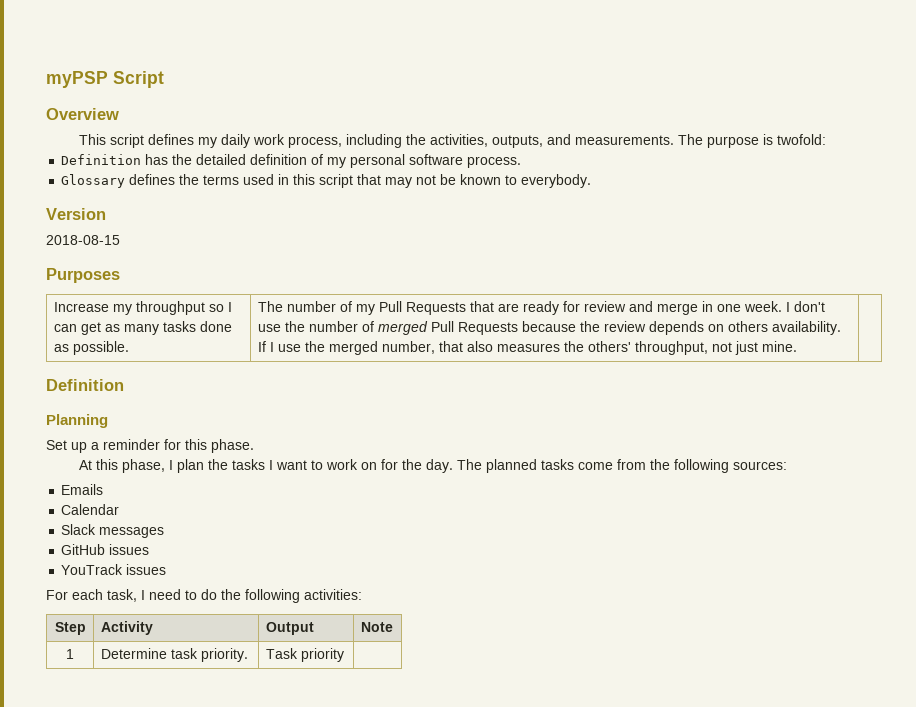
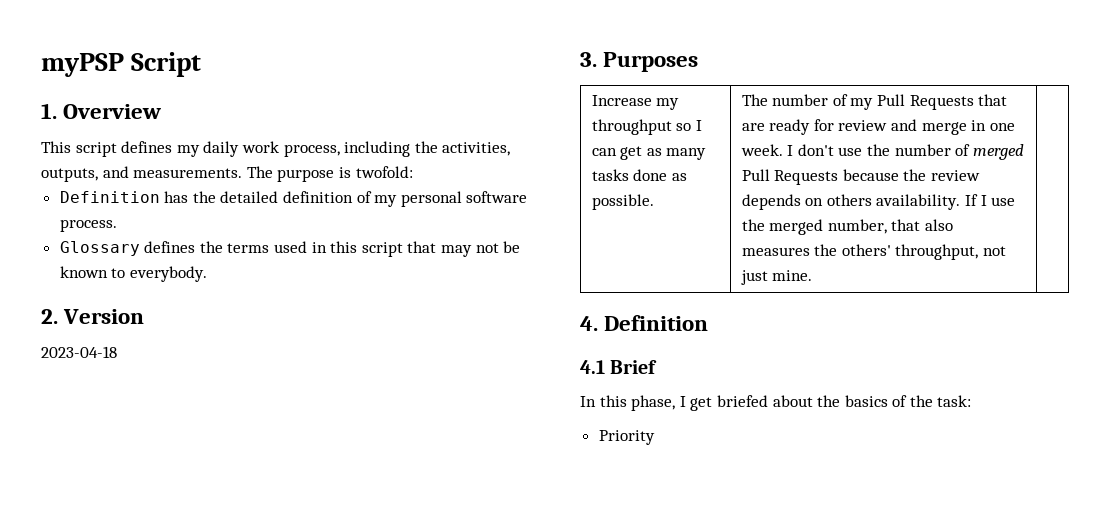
- Overview
+ 1. Overview
- Version
+ 2. Version
- 2018-08-15
- Purposes
+ 2023-04-18
+ 3. Purposes
  If I use the merged number, that also measures the others' throughput, not just mine. |
- Definition
+ 4. Definition
- Planning
- Set up a reminder for this phase.
- At this phase, I plan the tasks I want to work on for the day. The planned tasks come from the following sources:
- Emails
- Calendar
- Slack messages
- GitHub issues
- YouTrack issues
- For each task, I need to do the following activities:
- Step | Activity | Output | Note
- 1 | Determine task priority. | Task priority |
+ 4.1 Brief
+ In this phase, I get briefed about the basics of the task:
+ Priority

